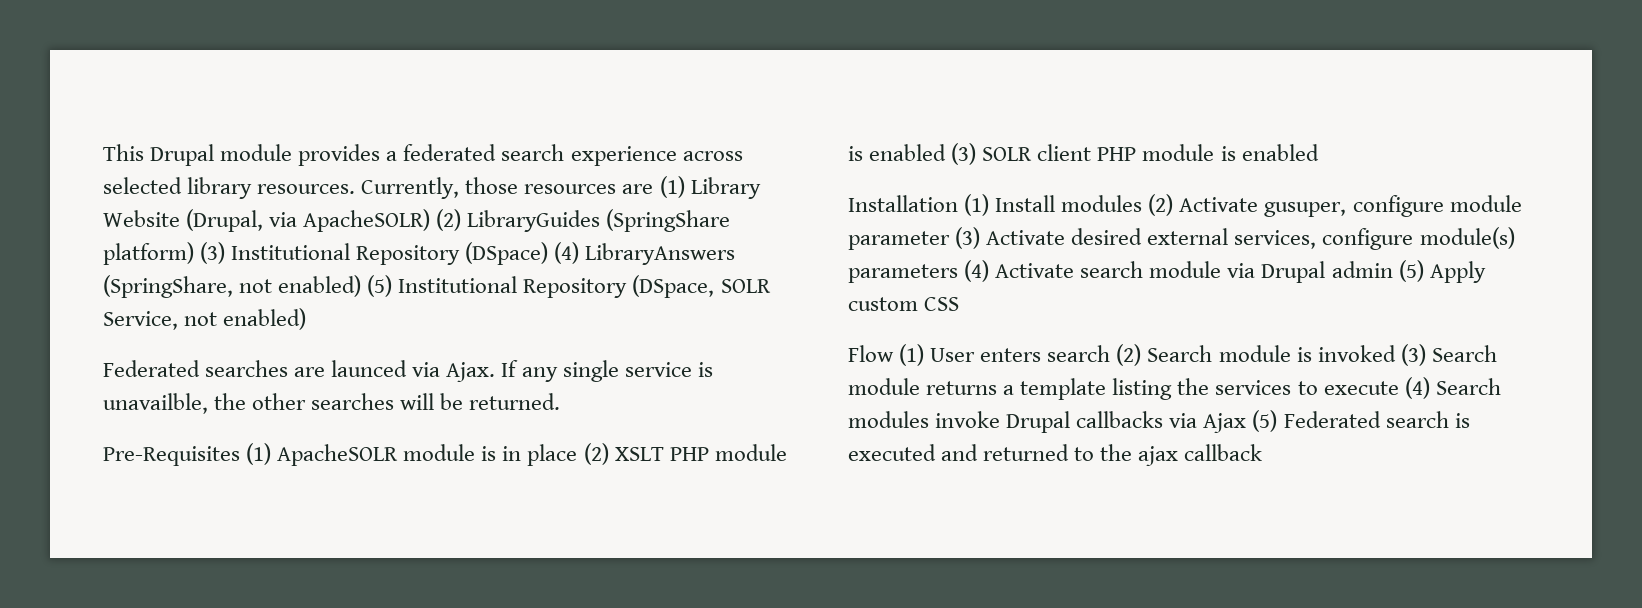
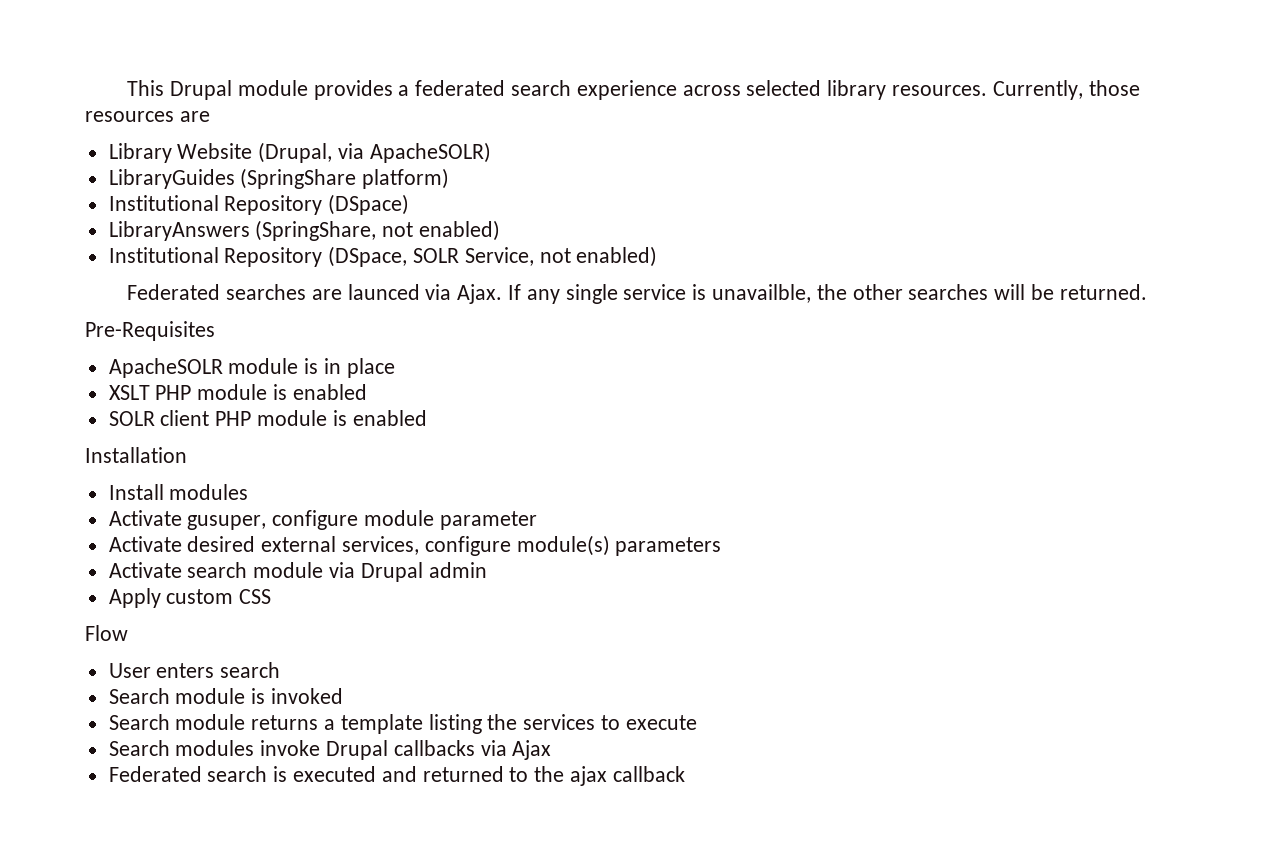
- Currently, those resources are (1) Library Website (Drupal, via ApacheSOLR) (2) LibraryGuides (SpringShare platform) (3) Institutional Repository (DSpace) (4) LibraryAnswers (SpringShare, not enabled) (5) Institutional Repository (DSpace, SOLR Service, not enabled)
+ Currently, those resources are
+ Library Website (Drupal, via ApacheSOLR)
+ LibraryGuides (SpringShare platform)
+ Institutional Repository (DSpace)
+ LibraryAnswers (SpringShare, not enabled)
+ Institutional Repository (DSpace, SOLR Service, not enabled)
- Pre-Requisites (1) ApacheSOLR module is in place (2) XSLT PHP module is enabled (3) SOLR client PHP module is enabled
+ Pre-Requisites
+ ApacheSOLR module is in place
+ XSLT PHP module is enabled
+ SOLR client PHP module is enabled
- Installation (1) Install modules (2) Activate gusuper, configure module parameter (3) Activate desired external services, configure module(s) parameters (4) Activate search module via Drupal admin (5) Apply custom CSS
+ Installation
+ Install modules
+ Activate gusuper, configure module parameter
+ Activate desired external services, configure module(s) parameters
+ Activate search module via Drupal admin
+ Apply custom CSS
- Flow (1) User enters search (2) Search module is invoked (3) Search module returns a template listing the services to execute (4) Search modules invoke Drupal callbacks via Ajax (5) Federated search is executed and returned to the ajax callback
+ Flow
+ User enters search
+ Search module is invoked
+ Search module returns a template listing the services to execute
+ Search modules invoke Drupal callbacks via Ajax
+ Federated search is executed and returned to the ajax callback

